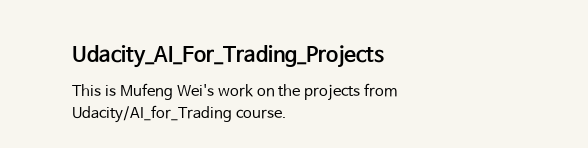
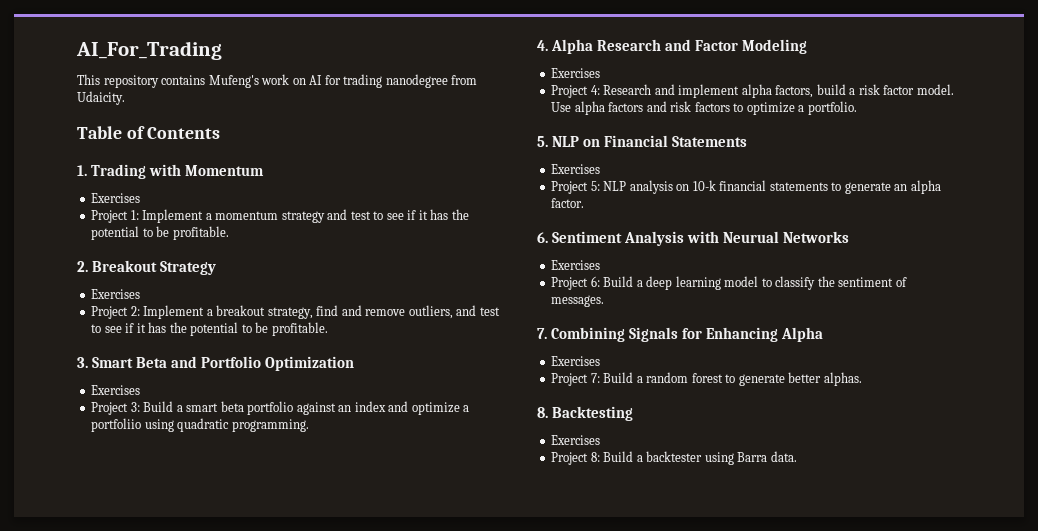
- Udacity_AI_For_Trading_Projects
+ AI_For_Trading
- This is Mufeng Wei's work on the projects from Udacity/AI_for_Trading course.
+ This repository contains Mufeng's work on AI for trading nanodegree from Udaicity.
+ Table of Contents
+ 1. Trading with Momentum
+ Exercises
+ Project 1: Implement a momentum strategy and test to see if it has the potential to be profitable.
+ 2. Breakout Strategy
+ Exercises
+ Project 2: Implement a breakout strategy, find and remove outliers, and test to see if it has the potential to be profitable.
+ 3. Smart Beta and Portfolio Optimization
+ Exercises
+ Project 3: Build a smart beta portfolio against an index and optimize a portfoliio using quadratic programming.
+ 4. Alpha Research and Factor Modeling
+ Exercises
+ Project 4: Research and implement alpha factors, build a risk factor model. Use alpha factors and risk factors to optimize a portfolio.
+ 5. NLP on Financial Statements
+ Exercises
+ Project 5: NLP analysis on 10-k financial statements to generate an alpha factor.
+ 6. Sentiment Analysis with Neurual Networks
+ Exercises
+ Project 6: Build a deep learning model to classify the sentiment of messages.
+ 7. Combining Signals for Enhancing Alpha
+ Exercises
+ Project 7: Build a random forest to generate better alphas.
+ 8. Backtesting
+ Exercises
+ Project 8: Build a backtester using Barra data.

